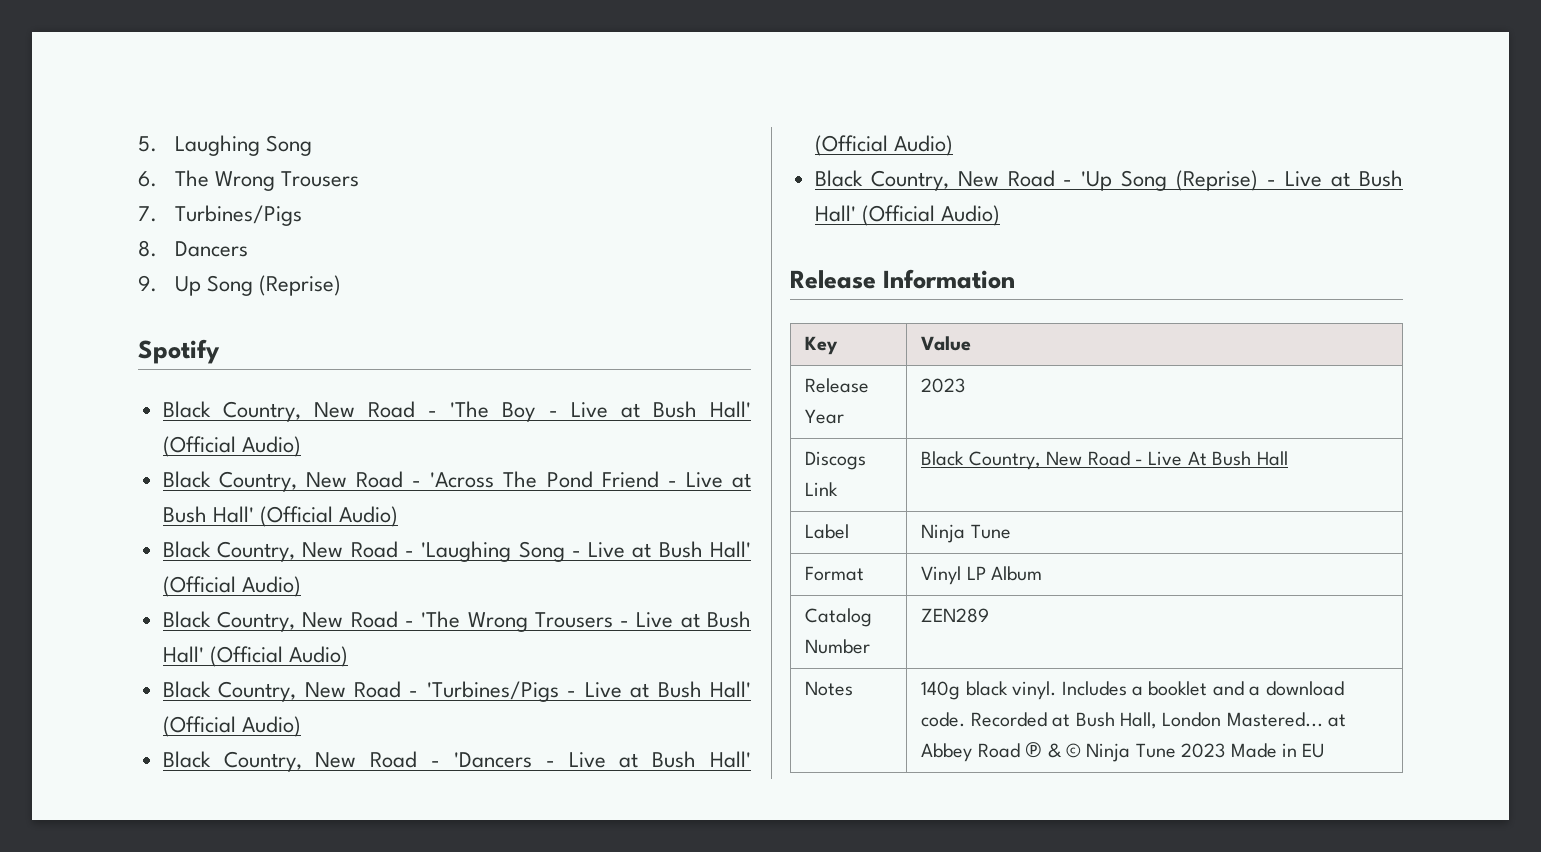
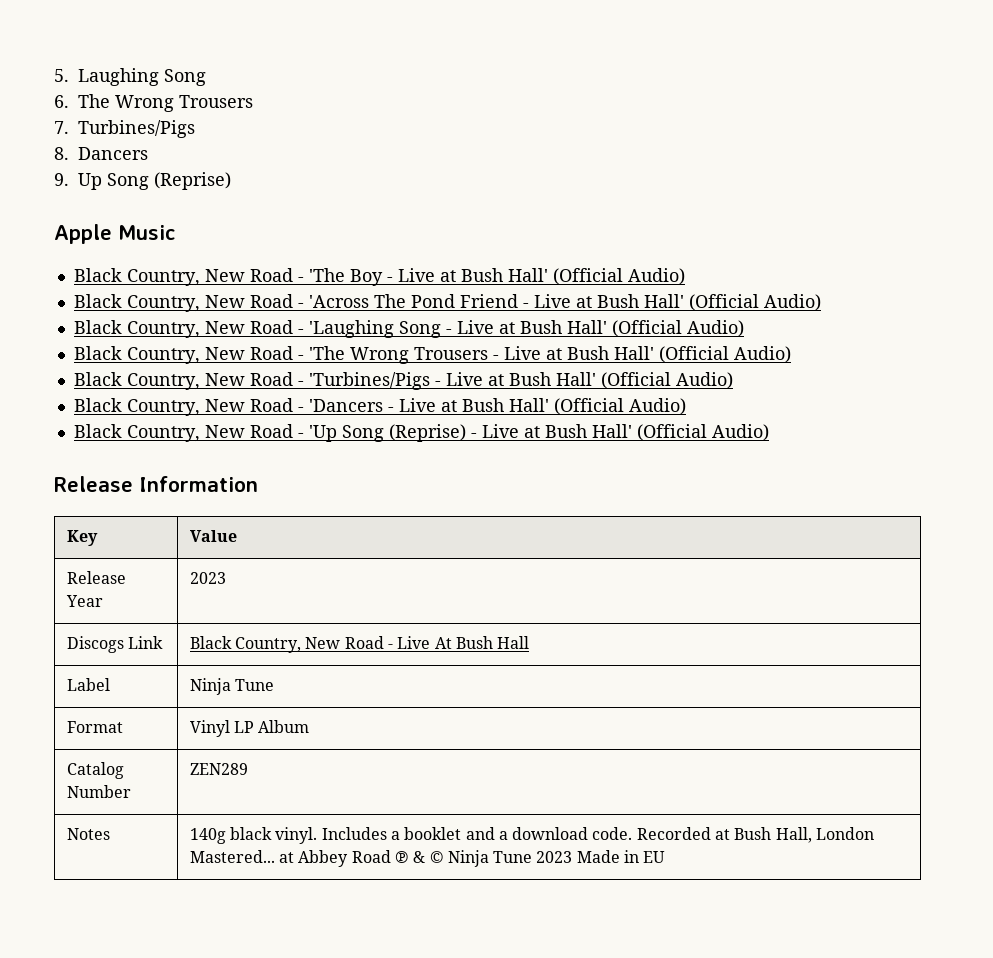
- Spotify
+ Apple Music

